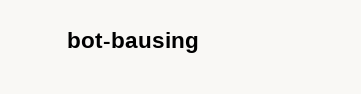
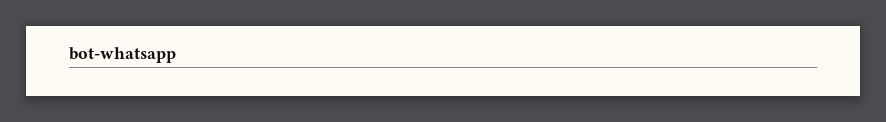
- bot-bausing
+ bot-whatsapp

